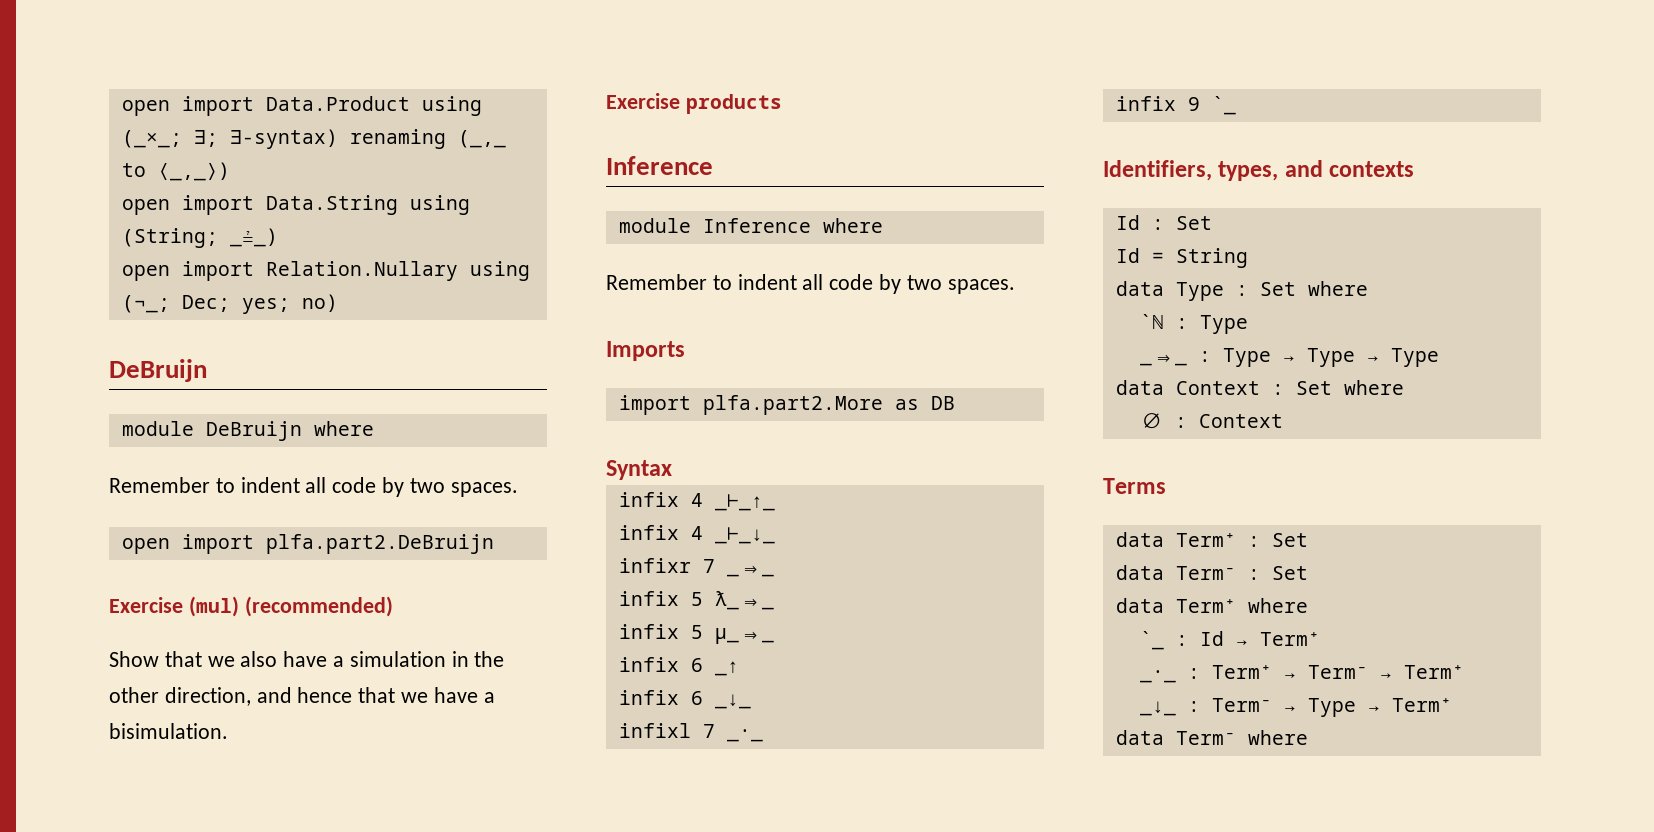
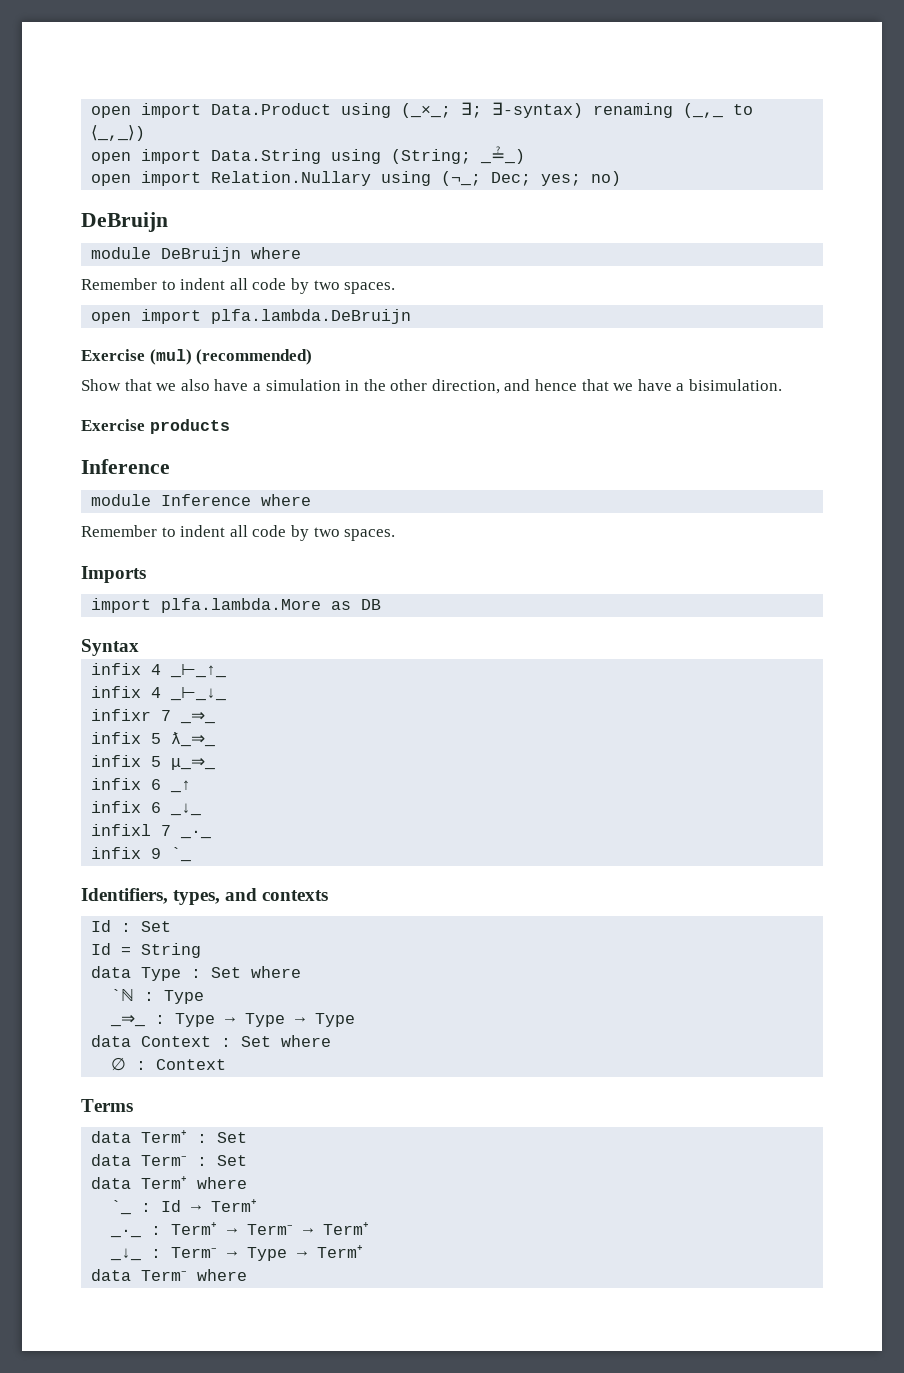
- open import plfa.part2.DeBruijn
+ open import plfa.lambda.DeBruijn
- import plfa.part2.More as DB
+ import plfa.lambda.More as DB

